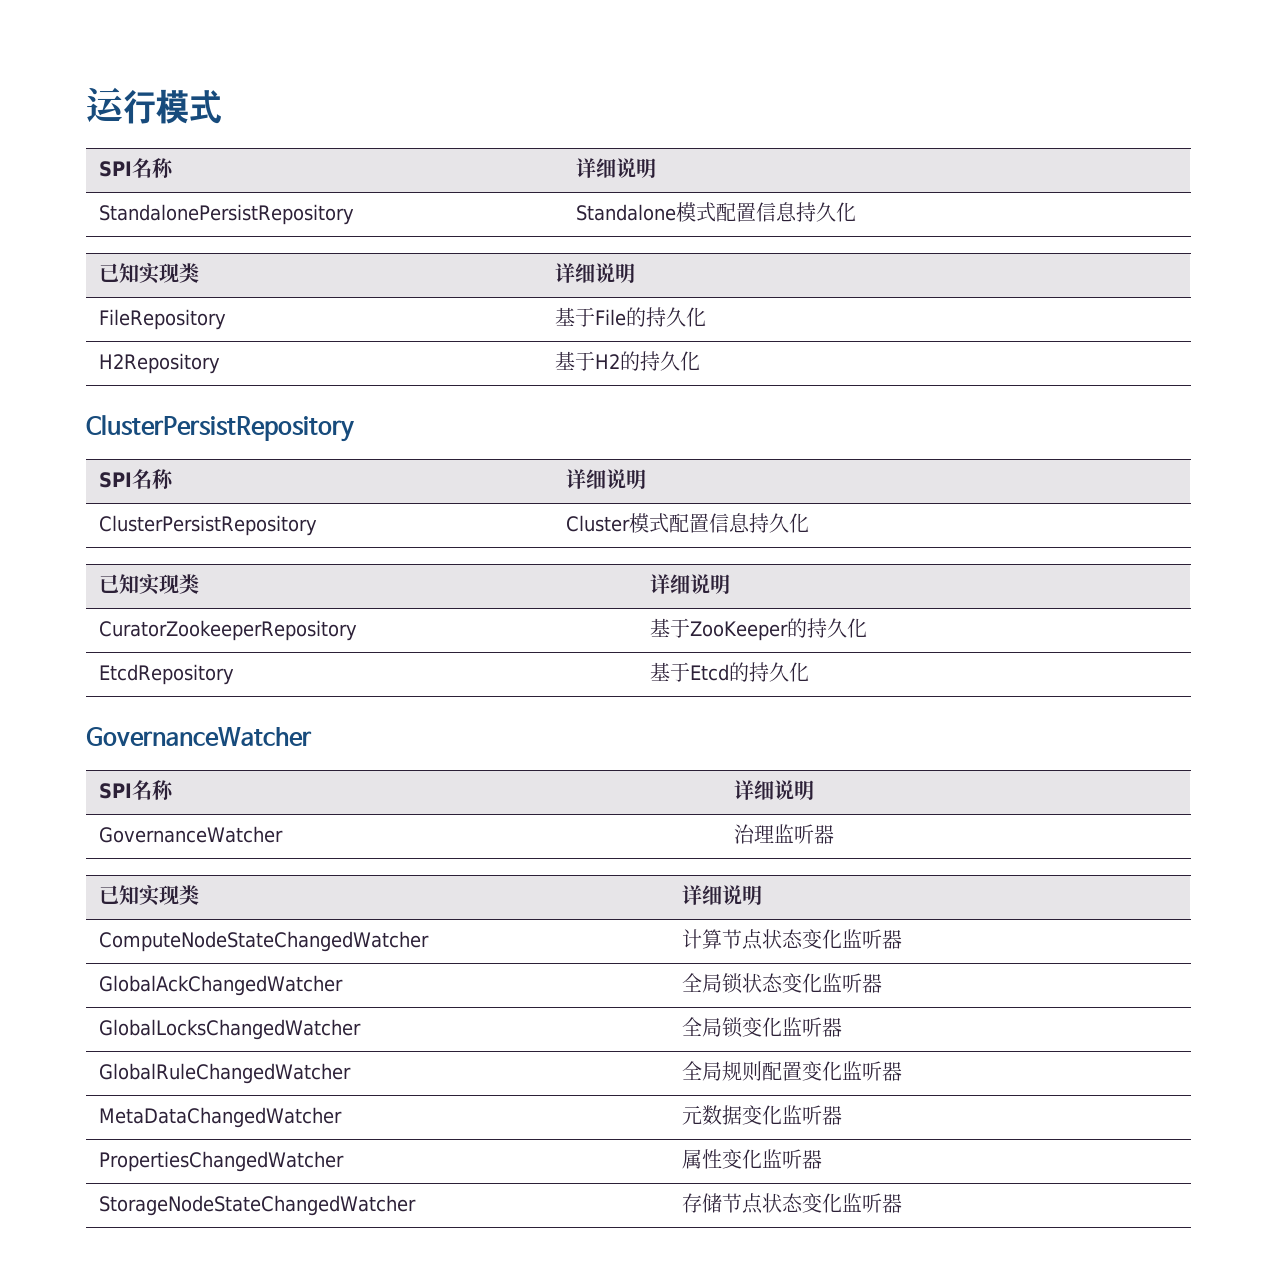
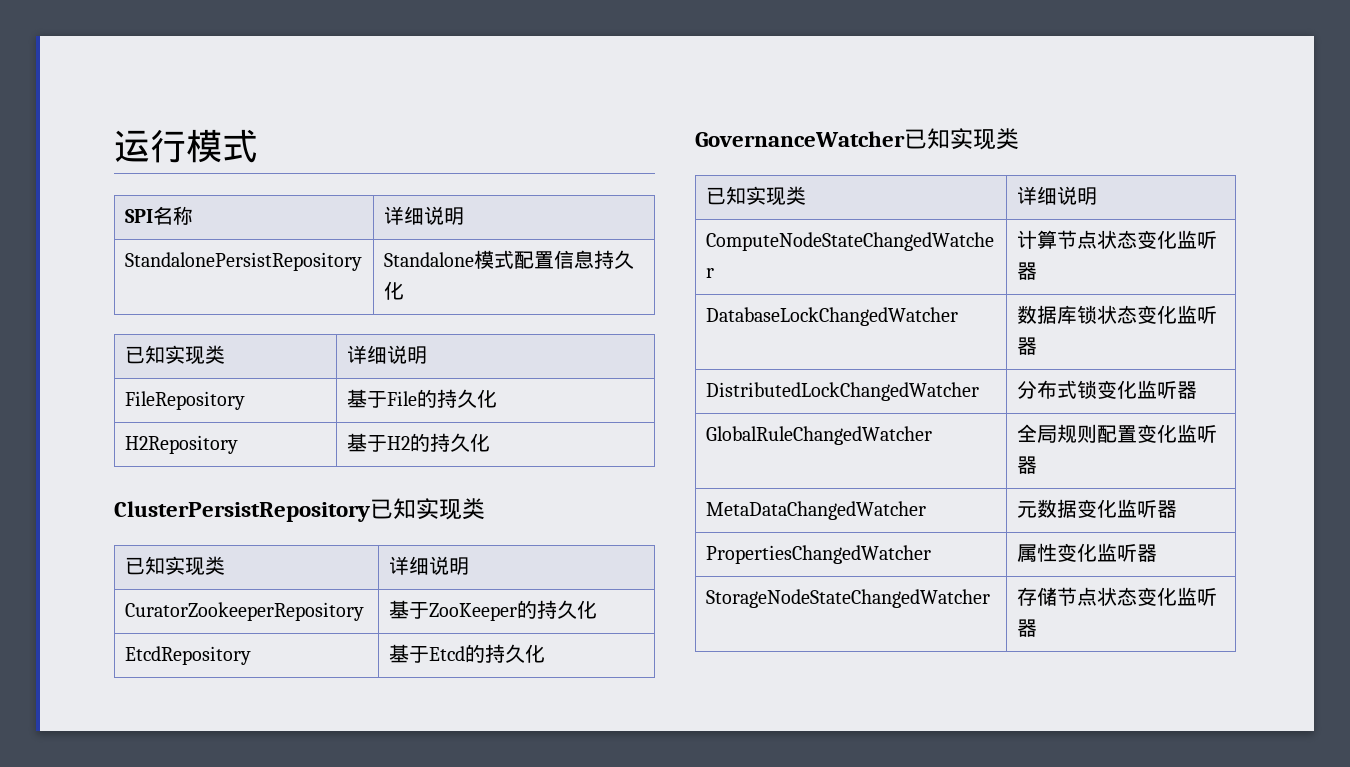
  H2Repository | 基于H2的持久化
- ClusterPersistRepository
- SPI名称 | 详细说明
- ClusterPersistRepository | Cluster模式配置信息持久化
+ ClusterPersistRepository已知实现类
  EtcdRepository | 基于Etcd的持久化
- GovernanceWatcher
- SPI名称 | 详细说明
- GovernanceWatcher | 治理监听器
+ GovernanceWatcher已知实现类
- GlobalAckChangedWatcher | 全局锁状态变化监听器
+ DatabaseLockChangedWatcher | 数据库锁状态变化监听器
- GlobalLocksChangedWatcher | 全局锁变化监听器
+ DistributedLockChangedWatcher | 分布式锁变化监听器

